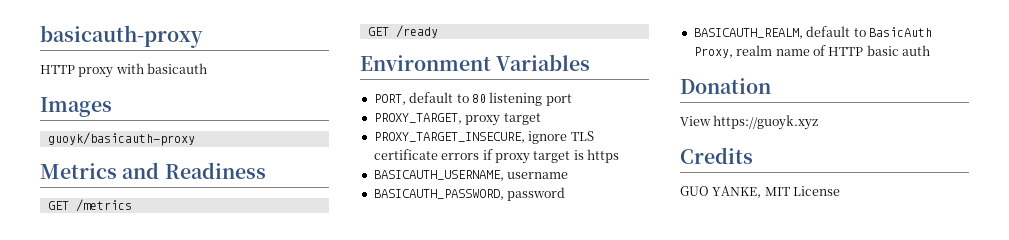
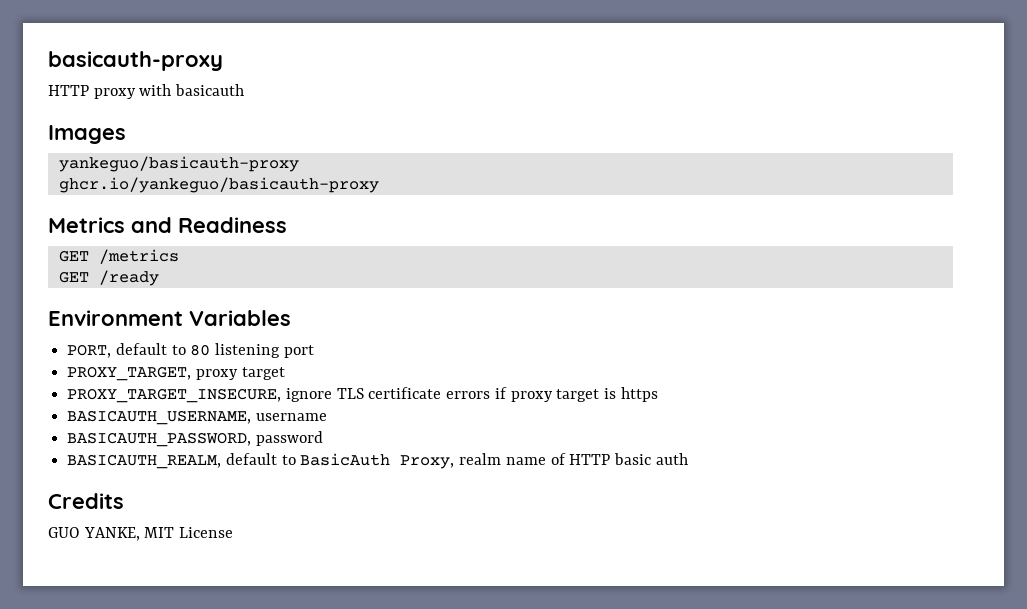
- guoyk/basicauth-proxy
+ yankeguo/basicauth-proxy
+ ghcr.io/yankeguo/basicauth-proxy
- Donation
- View https://guoyk.xyz

